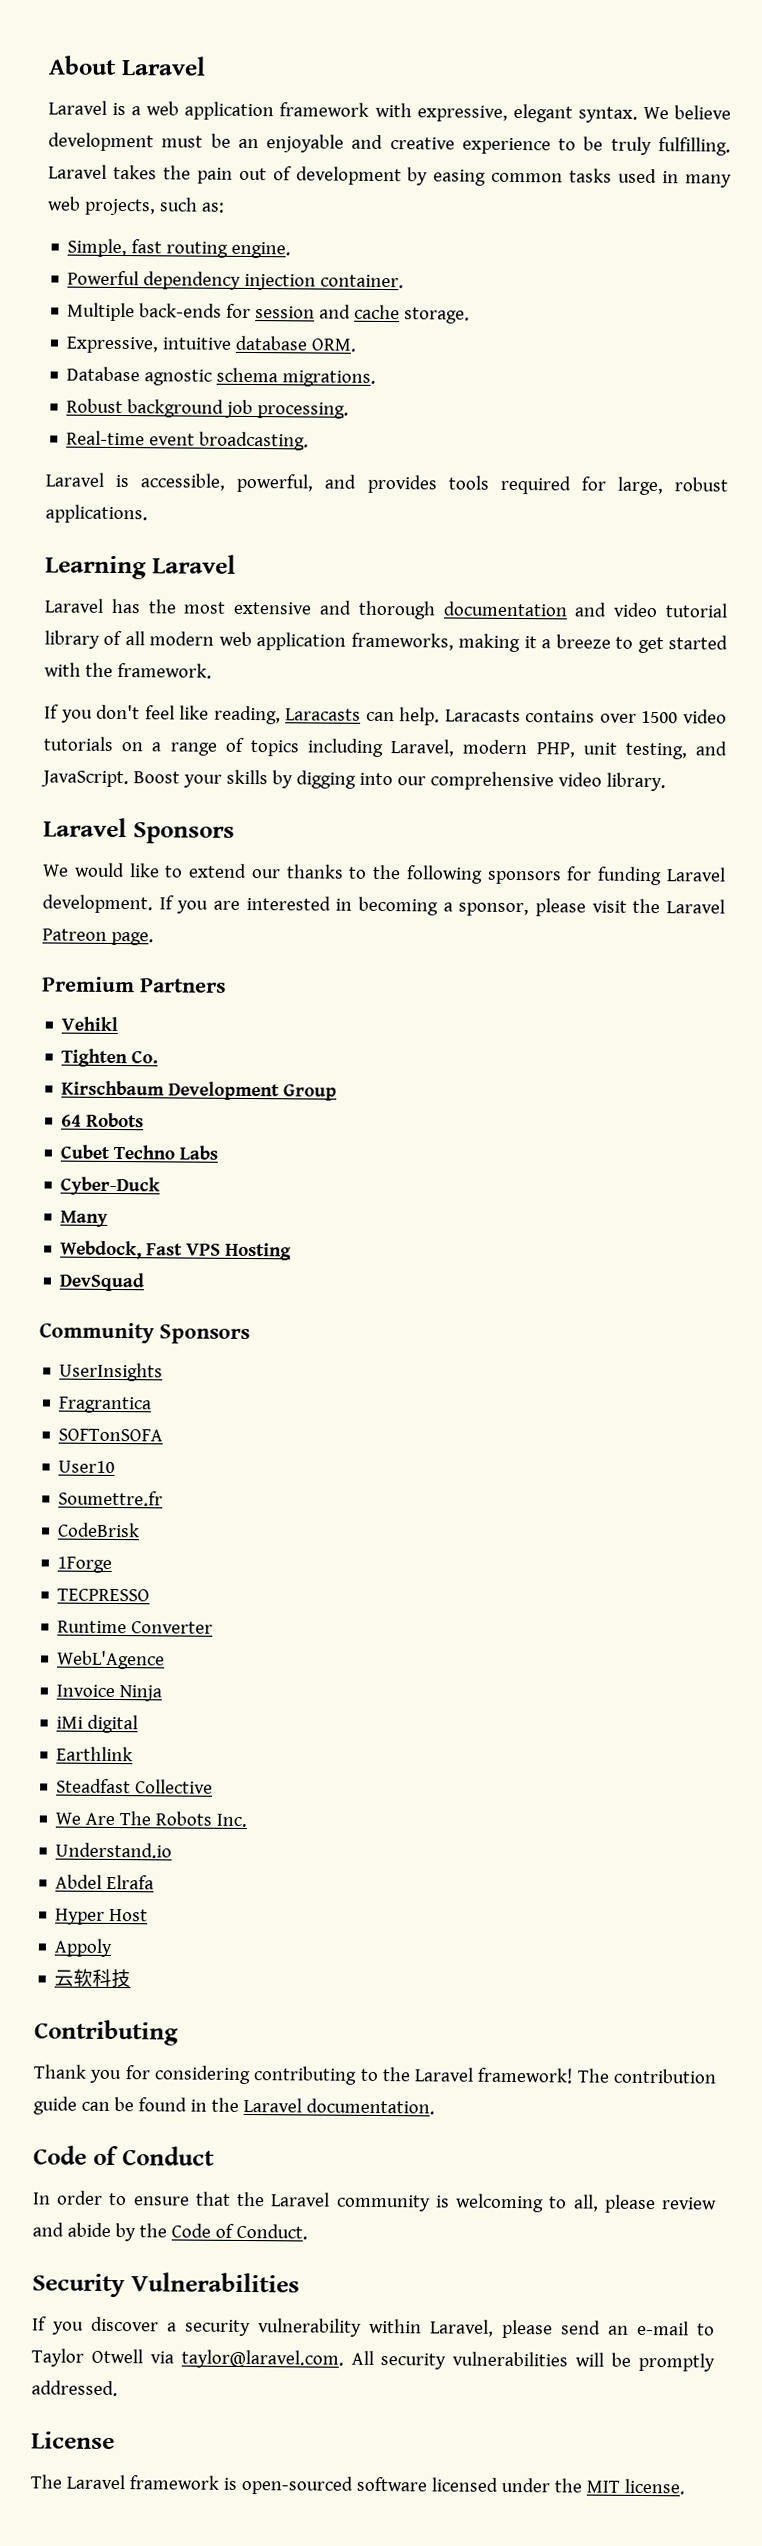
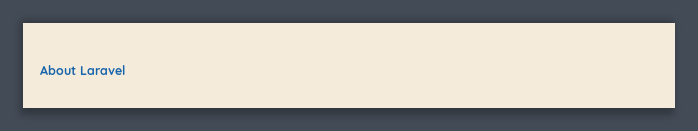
- Laravel is a web application framework with expressive, elegant syntax. We believe development must be an enjoyable and creative experience to be truly fulfilling. Laravel takes the pain out of development by easing common tasks used in many web projects, such as:
- Simple, fast routing engine.
- Powerful dependency injection container.
- Multiple back-ends for session and cache storage.
- Expressive, intuitive database ORM.
- Database agnostic schema migrations.
- Robust background job processing.
- Real-time event broadcasting.
- Laravel is accessible, powerful, and provides tools required for large, robust applications.
- Learning Laravel
- Laravel has the most extensive and thorough documentation and video tutorial library of all modern web application frameworks, making it a breeze to get started with the framework.
- If you don't feel like reading, Laracasts can help. Laracasts contains over 1500 video tutorials on a range of topics including Laravel, modern PHP, unit testing, and JavaScript. Boost your skills by digging into our comprehensive video library.
- Laravel Sponsors
- We would like to extend our thanks to the following sponsors for funding Laravel development. If you are interested in becoming a sponsor, please visit the Laravel Patreon page.
- Premium Partners
- Vehikl
- Tighten Co.
- Kirschbaum Development Group
- 64 Robots
- Cubet Techno Labs
- Cyber-Duck
- Many
- Webdock, Fast VPS Hosting
- DevSquad
- Community Sponsors
- UserInsights
- Fragrantica
- SOFTonSOFA
- User10
- Soumettre.fr
- CodeBrisk
- 1Forge
- TECPRESSO
- Runtime Converter
- WebL'Agence
- Invoice Ninja
- iMi digital
- Earthlink
- Steadfast Collective
- We Are The Robots Inc.
- Understand.io
- Abdel Elrafa
- Hyper Host
- Appoly
- 云软科技
- Contributing
- Thank you for considering contributing to the Laravel framework! The contribution guide can be found in the Laravel documentation.
- Code of Conduct
- In order to ensure that the Laravel community is welcoming to all, please review and abide by the Code of Conduct.
- Security Vulnerabilities
- If you discover a security vulnerability within Laravel, please send an e-mail to Taylor Otwell via taylor@laravel.com. All security vulnerabilities will be promptly addressed.
- License
- The Laravel framework is open-sourced software licensed under the MIT license.

